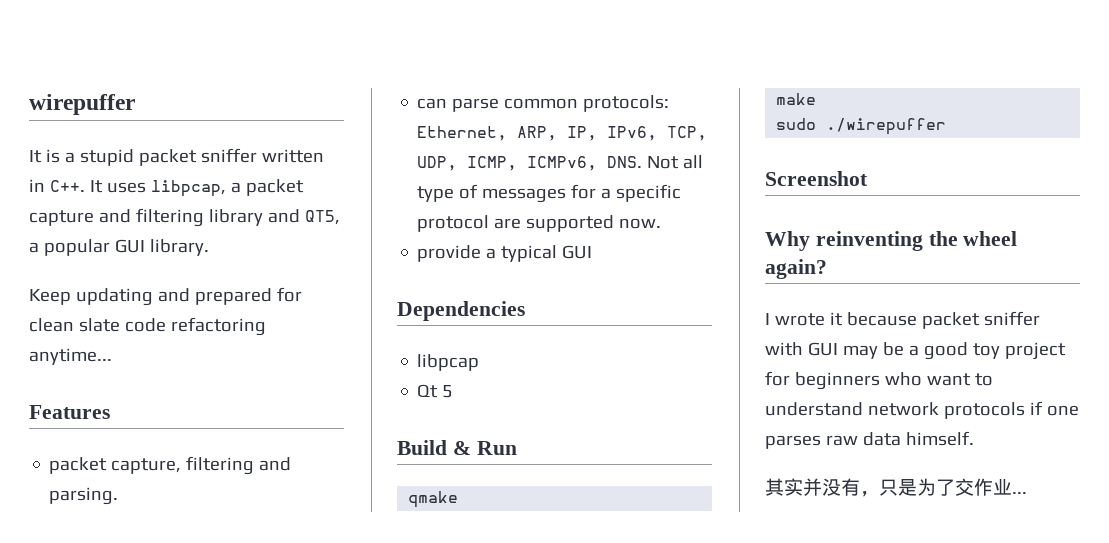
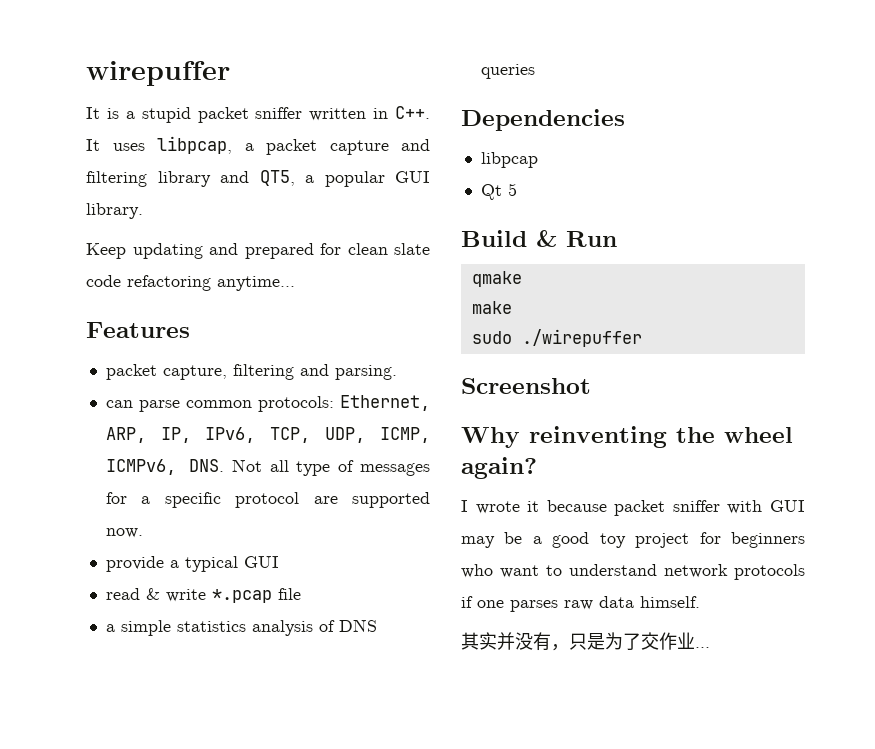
+ read & write *.pcap file
+ a simple statistics analysis of DNS queries

